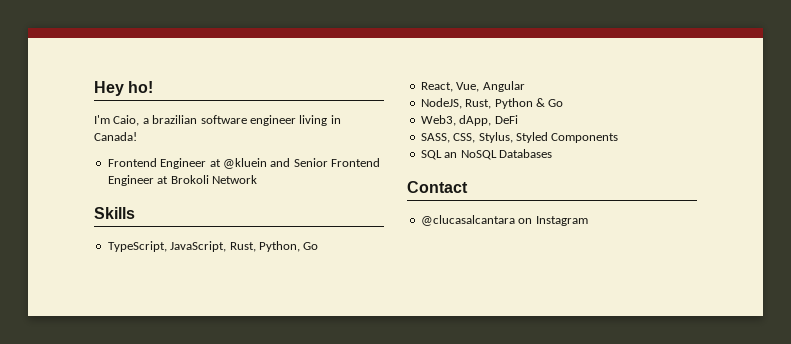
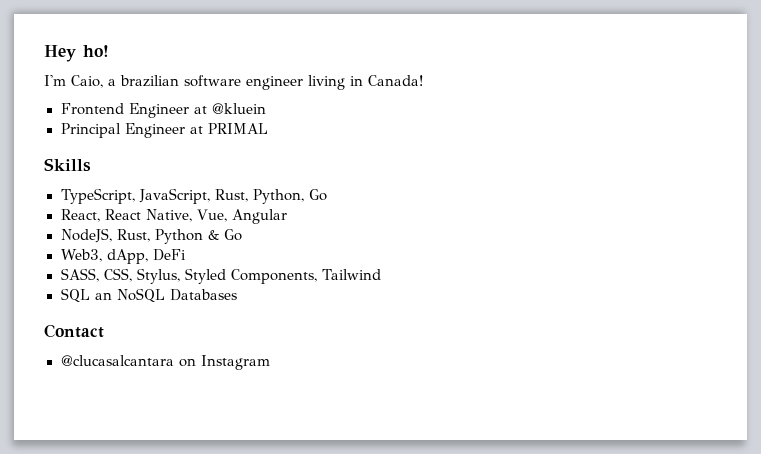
- Frontend Engineer at @kluein and Senior Frontend Engineer at Brokoli Network
+ Frontend Engineer at @kluein
+ Principal Engineer at PRIMAL
- React, Vue, Angular
+ React, React Native, Vue, Angular
- SASS, CSS, Stylus, Styled Components
+ SASS, CSS, Stylus, Styled Components, Tailwind

